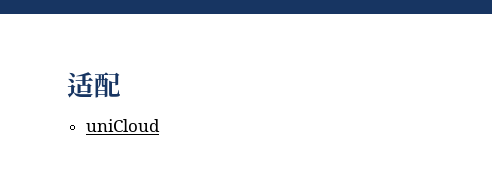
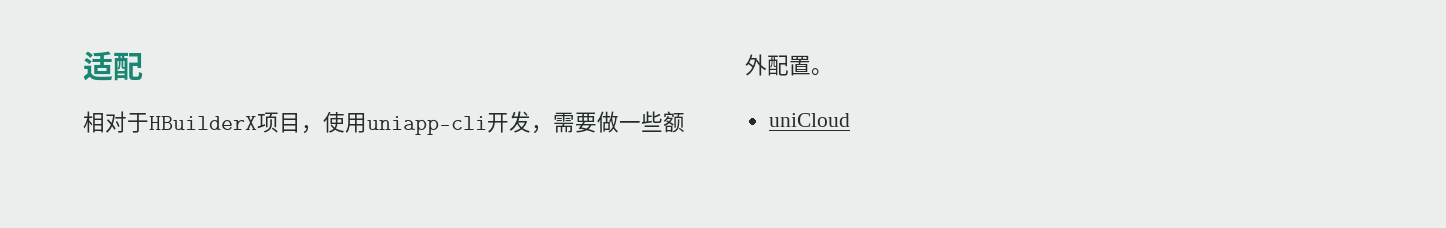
+ 相对于HBuilderX项目，使用uniapp-cli开发，需要做一些额外配置。

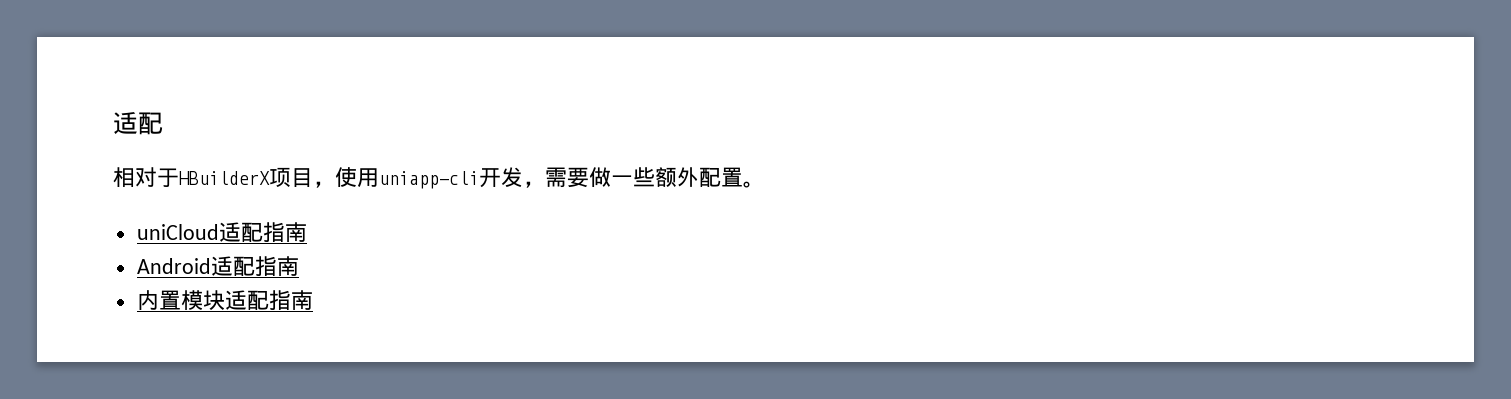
- uniCloud
+ uniCloud适配指南
+ Android适配指南
+ 内置模块适配指南

